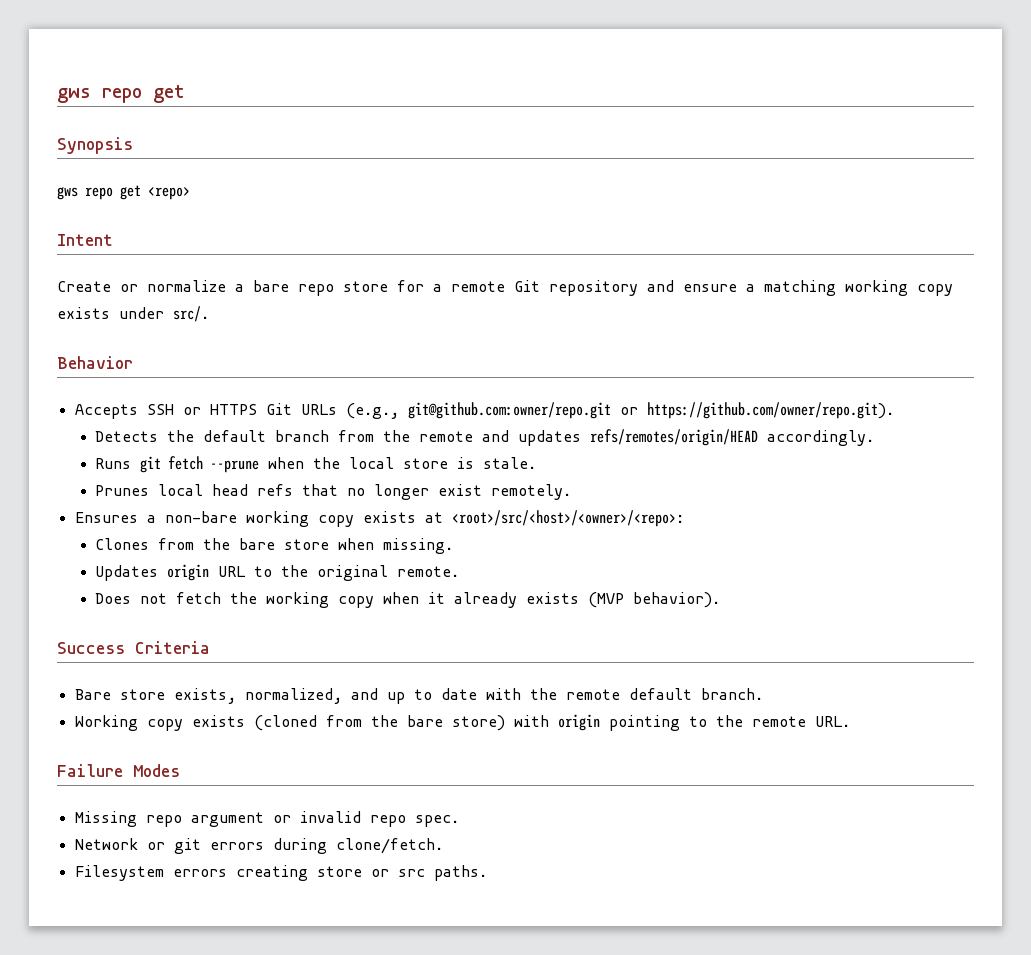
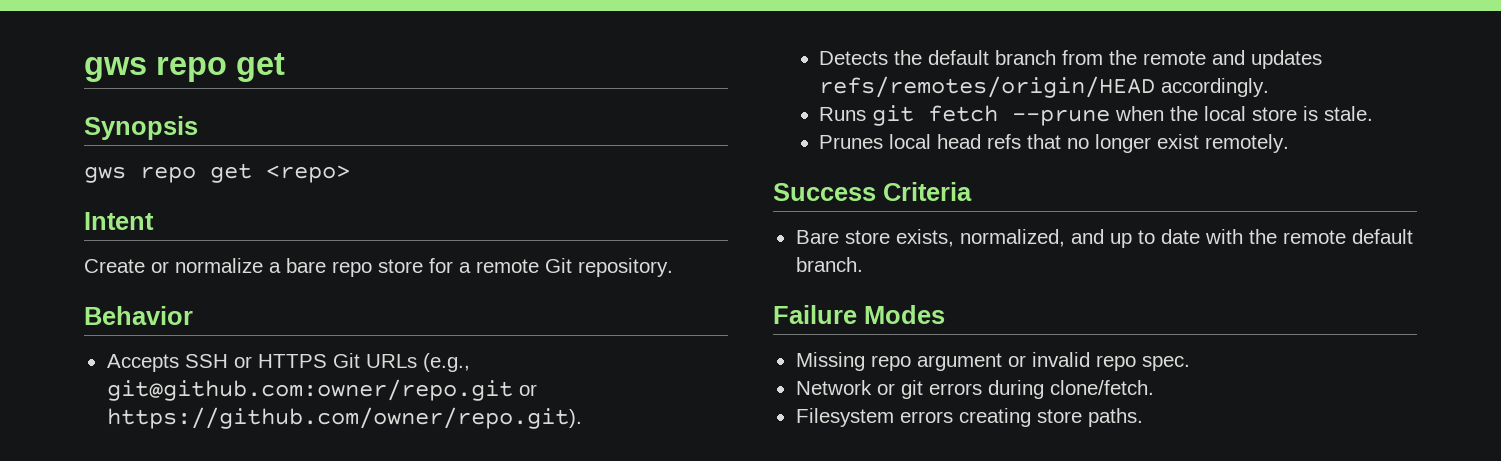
- Create or normalize a bare repo store for a remote Git repository and ensure a matching working copy exists under src/.
+ Create or normalize a bare repo store for a remote Git repository.
- Ensures a non-bare working copy exists at <root>/src/<host>/<owner>/<repo>:
- Clones from the bare store when missing.
- Updates origin URL to the original remote.
- Does not fetch the working copy when it already exists (MVP behavior).
- Working copy exists (cloned from the bare store) with origin pointing to the remote URL.
- Filesystem errors creating store or src paths.
+ Filesystem errors creating store paths.

